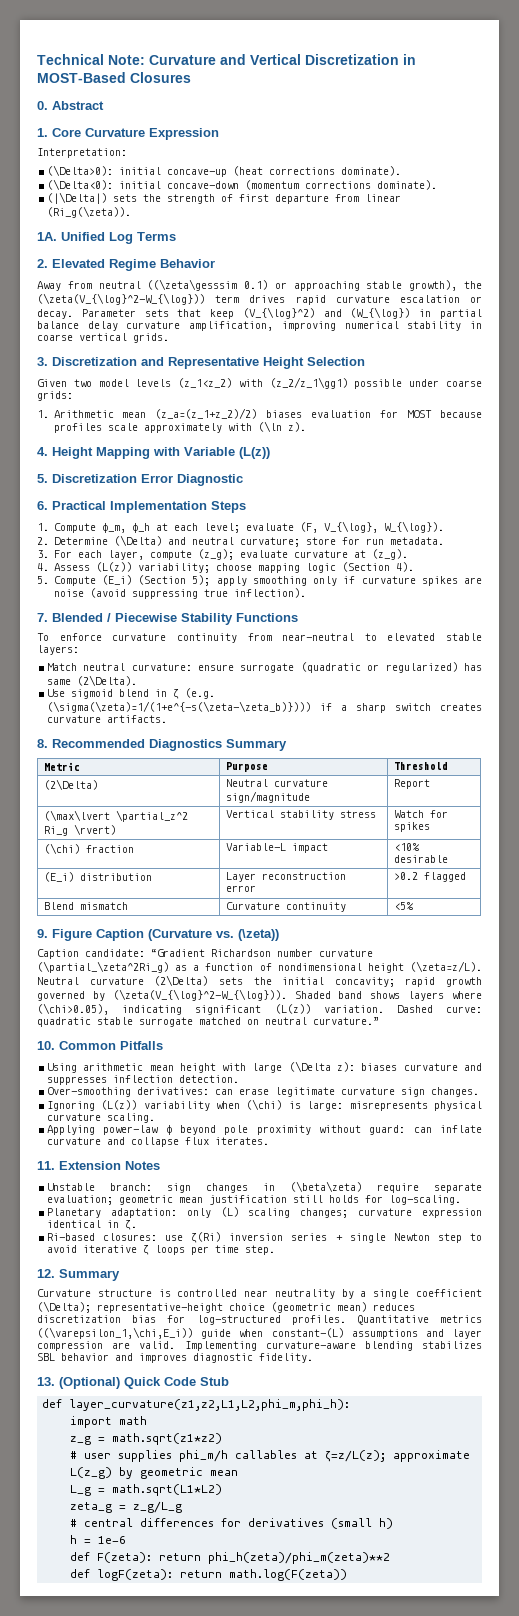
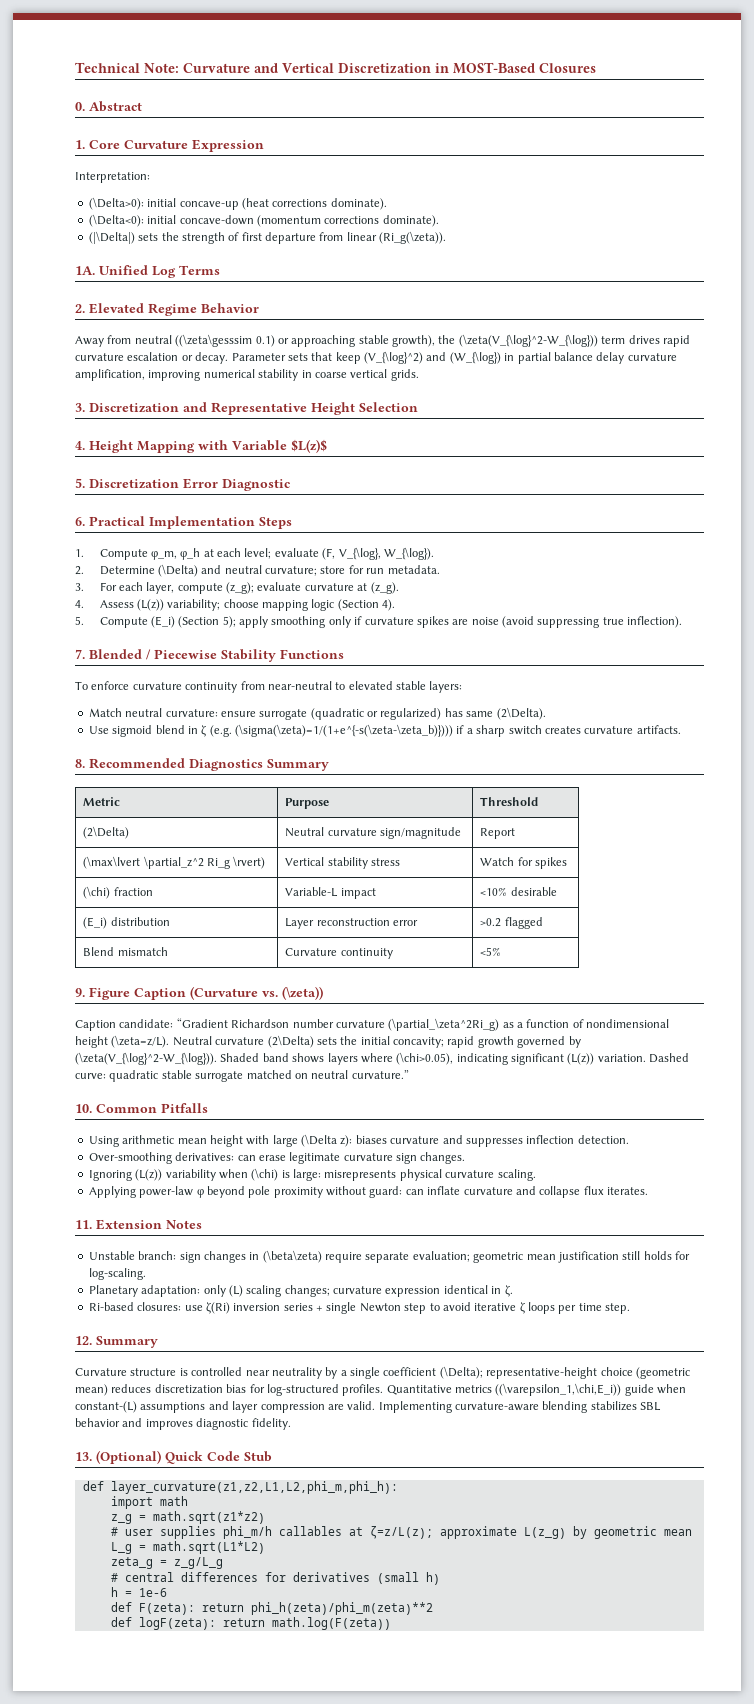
- Given two model levels (z_1<z_2) with (z_2/z_1\gg1) possible under coarse grids:
- 1. Arithmetic mean (z_a=(z_1+z_2)/2) biases evaluation for MOST because profiles scale approximately with (\ln z).
- 4. Height Mapping with Variable (L(z))
+ 4. Height Mapping with Variable $L(z)$

